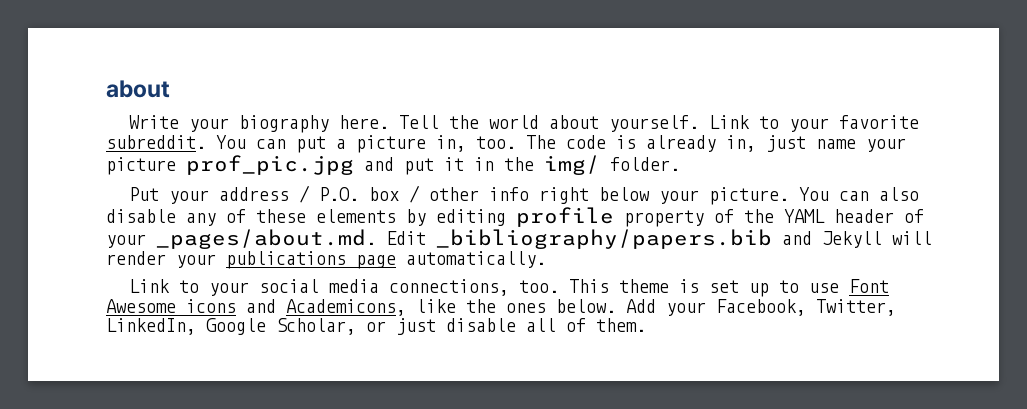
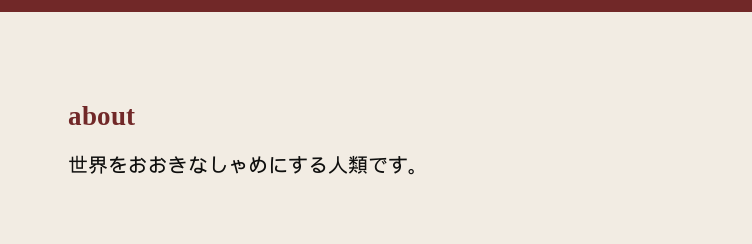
- Write your biography here. Tell the world about yourself. Link to your favorite subreddit. You can put a picture in, too. The code is already in, just name your picture prof_pic.jpg and put it in the img/ folder.
- Put your address / P.O. box / other info right below your picture. You can also disable any of these elements by editing profile property of the YAML header of your _pages/about.md. Edit _bibliography/papers.bib and Jekyll will render your publications page automatically.
- Link to your social media connections, too. This theme is set up to use Font Awesome icons and Academicons, like the ones below. Add your Facebook, Twitter, LinkedIn, Google Scholar, or just disable all of them.
+ 世界をおおきなしゃめにする人類です。

